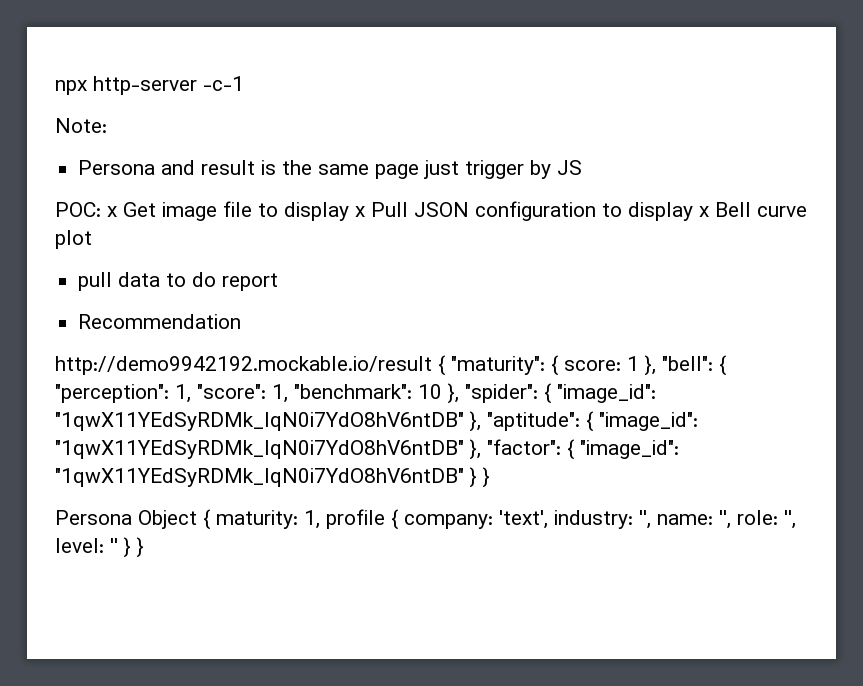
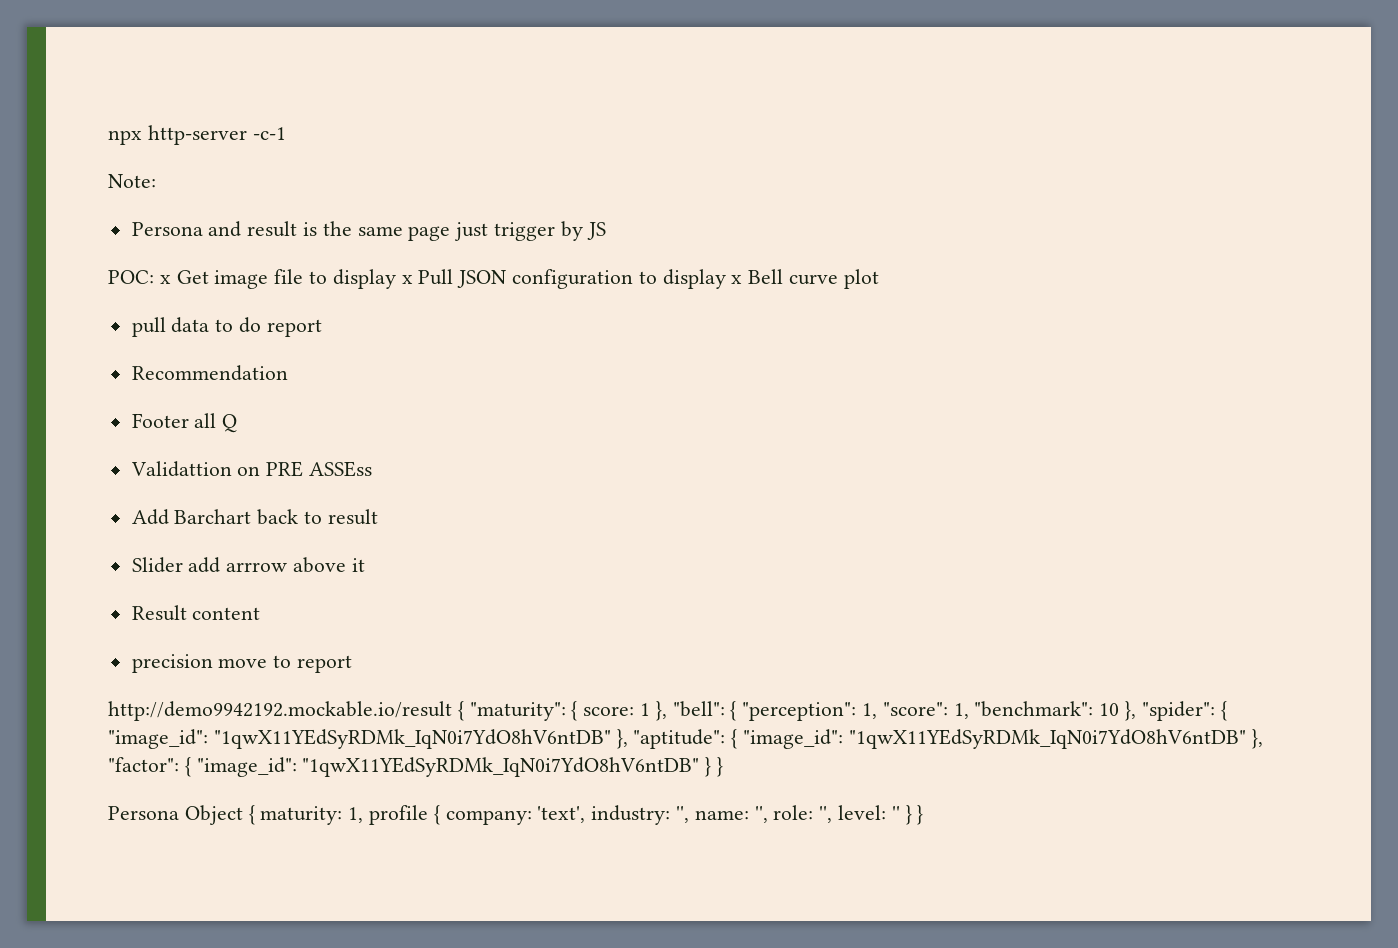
+ Footer all Q
+ Validattion on PRE ASSEss
+ Add Barchart back to result
+ Slider add arrrow above it
+ Result content
+ precision move to report

